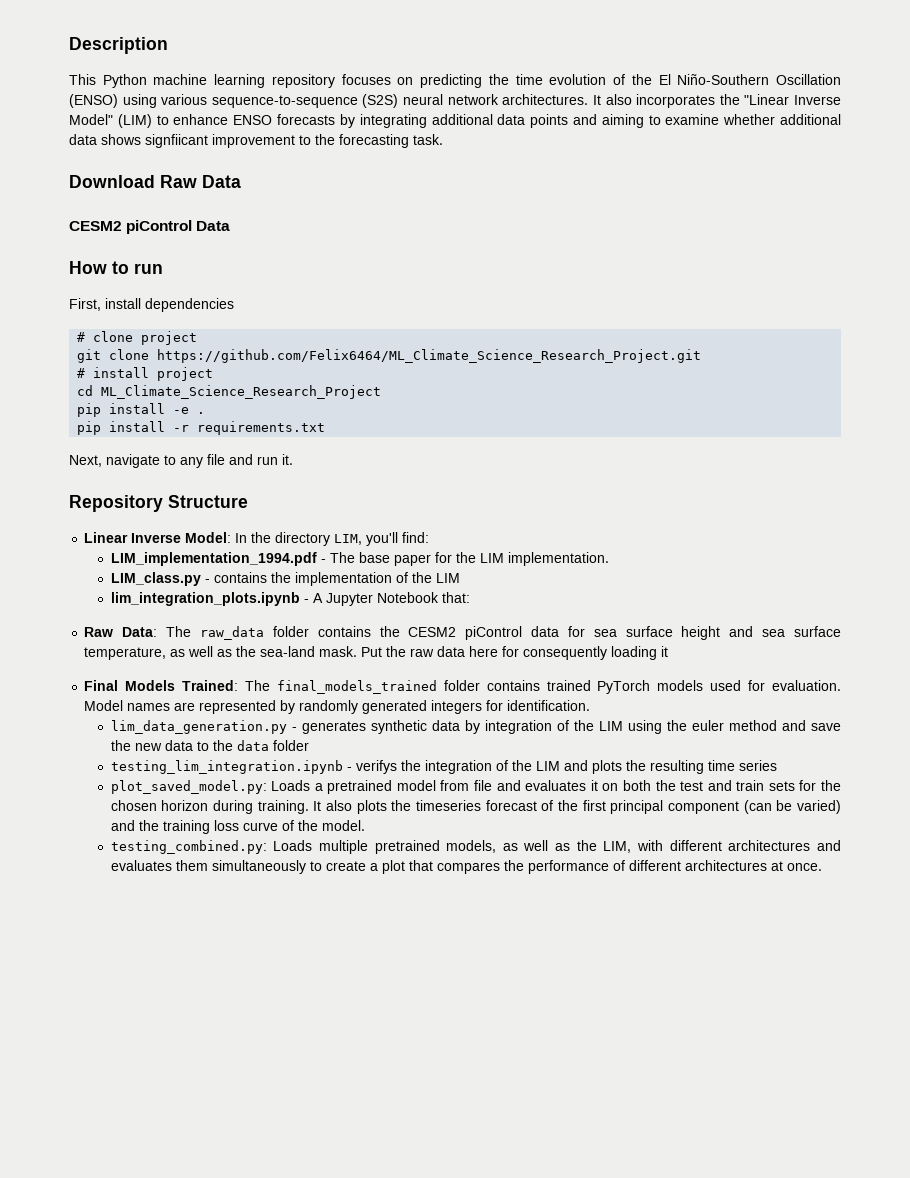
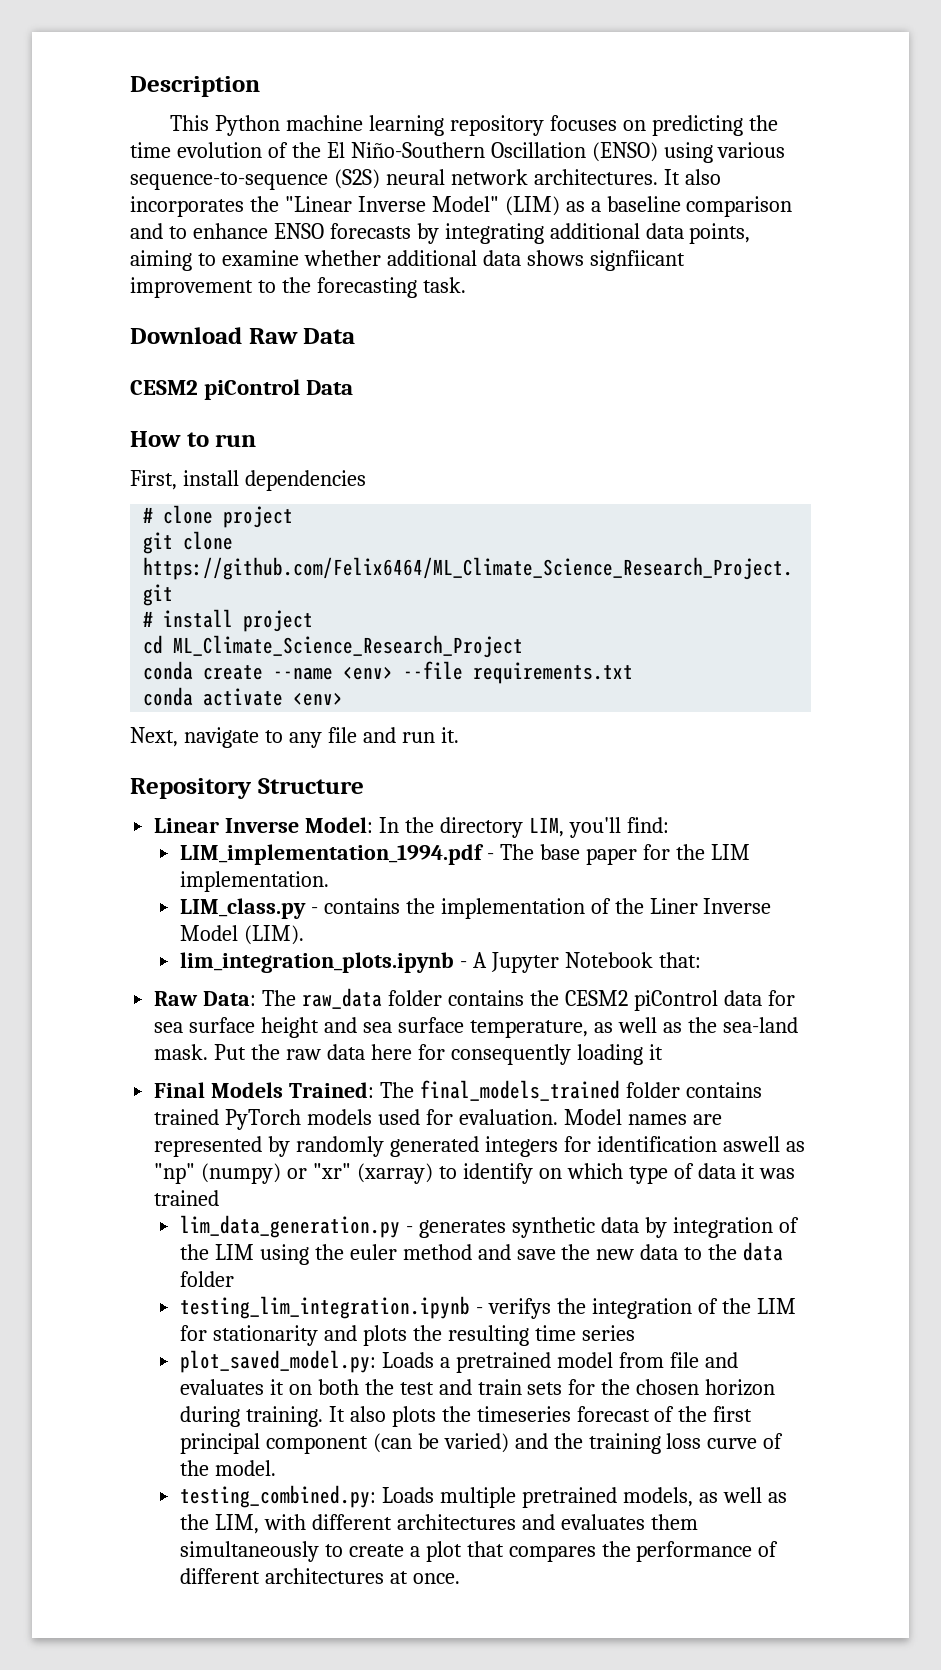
- It also incorporates the "Linear Inverse Model" (LIM) to enhance ENSO forecasts by integrating additional data points and aiming to examine whether additional data shows signfiicant improvement to the forecasting task.
+ It also incorporates the "Linear Inverse Model" (LIM) as a baseline comparison and to enhance ENSO forecasts by integrating additional data points, aiming to examine whether additional data shows signfiicant improvement to the forecasting task.
- pip install -e .
- pip install -r requirements.txt
+ conda create --name <env> --file requirements.txt
+ conda activate <env>
- LIM_class.py - contains the implementation of the LIM
+ LIM_class.py - contains the implementation of the Liner Inverse Model (LIM).
- Model names are represented by randomly generated integers for identification.
+ Model names are represented by randomly generated integers for identification aswell as "np" (numpy) or "xr" (xarray) to identify on which type of data it was trained
- testing_lim_integration.ipynb - verifys the integration of the LIM and plots the resulting time series
+ testing_lim_integration.ipynb - verifys the integration of the LIM for stationarity and plots the resulting time series

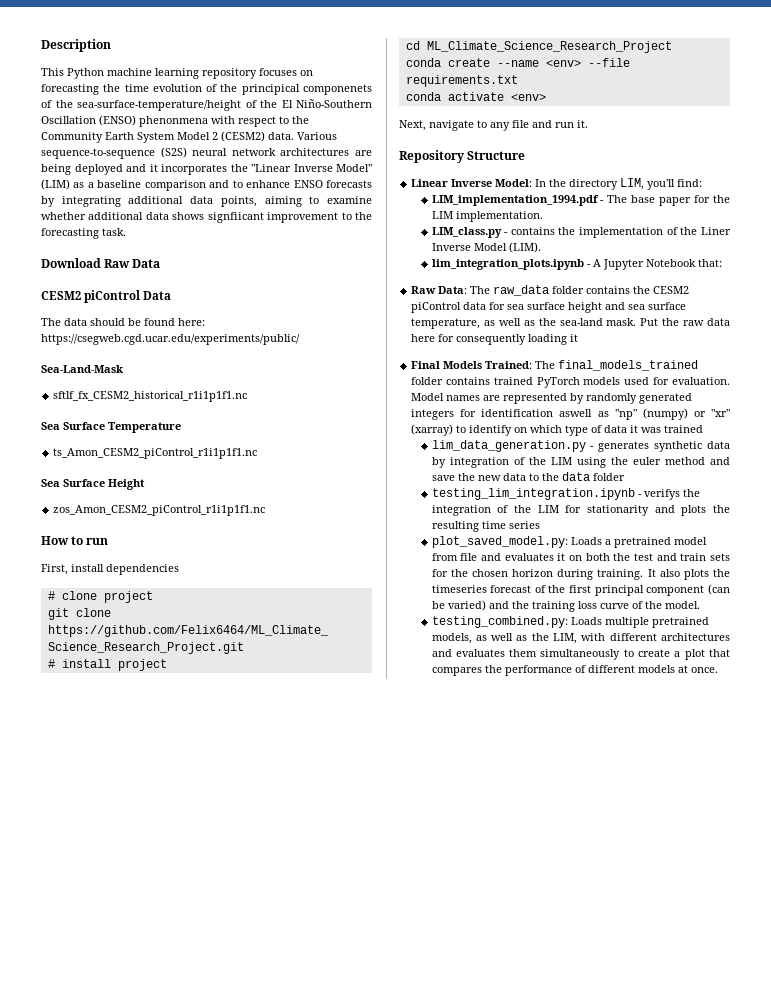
- This Python machine learning repository focuses on predicting the time evolution of the El Niño-Southern Oscillation (ENSO) using various sequence-to-sequence (S2S) neural network architectures. It also incorporates the "Linear Inverse Model" (LIM) as a baseline comparison and to enhance ENSO forecasts by integrating additional data points, aiming to examine whether additional data shows signfiicant improvement to the forecasting task.
+ This Python machine learning repository focuses on forecasting the time evolution of the principical componenets of the sea-surface-temperature/height of the El Niño-Southern Oscillation (ENSO) phenonmena with respect to the Community Earth System Model 2 (CESM2) data. Various sequence-to-sequence (S2S) neural network architectures are being deployed and it incorporates the "Linear Inverse Model" (LIM) as a baseline comparison and to enhance ENSO forecasts by integrating additional data points, aiming to examine whether additional data shows signfiicant improvement to the forecasting task.
+ The data should be found here: https://csegweb.cgd.ucar.edu/experiments/public/
+ Sea-Land-Mask
+ sftlf_fx_CESM2_historical_r1i1p1f1.nc
+ Sea Surface Temperature
+ ts_Amon_CESM2_piControl_r1i1p1f1.nc
+ Sea Surface Height
+ zos_Amon_CESM2_piControl_r1i1p1f1.nc
- testing_combined.py: Loads multiple pretrained models, as well as the LIM, with different architectures and evaluates them simultaneously to create a plot that compares the performance of different architectures at once.
+ testing_combined.py: Loads multiple pretrained models, as well as the LIM, with different architectures and evaluates them simultaneously to create a plot that compares the performance of different models at once.

